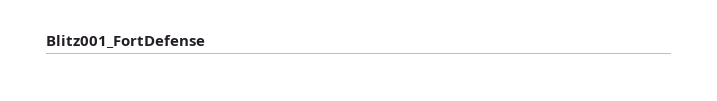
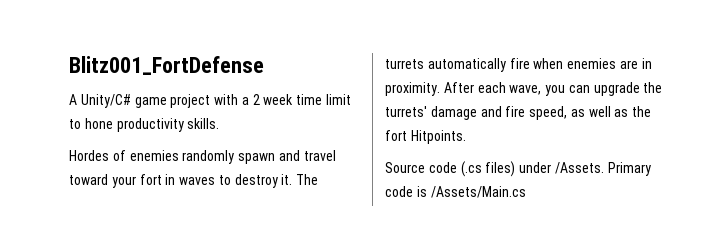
+ A Unity/C# game project with a 2 week time limit to hone productivity skills.
+ Hordes of enemies randomly spawn and travel toward your fort in waves to destroy it. The turrets automatically fire when enemies are in proximity. After each wave, you can upgrade the turrets' damage and fire speed, as well as the fort Hitpoints.
+ Source code (.cs files) under /Assets. Primary code is /Assets/Main.cs

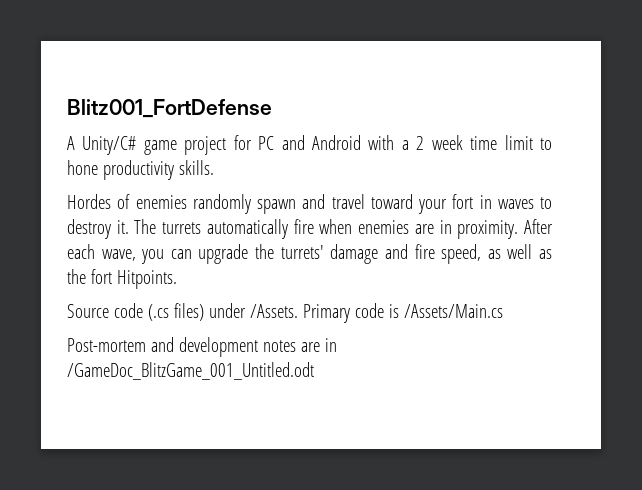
- A Unity/C# game project with a 2 week time limit to hone productivity skills.
+ A Unity/C# game project for PC and Android with a 2 week time limit to hone productivity skills.
+ Post-mortem and development notes are in /GameDoc_BlitzGame_001_Untitled.odt

